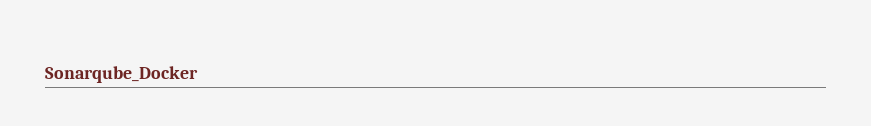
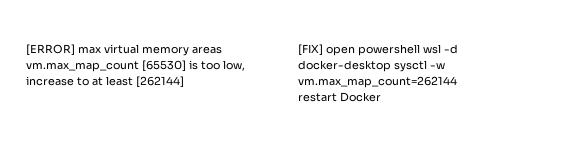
- Sonarqube_Docker
+ [ERROR] max virtual memory areas vm.max_map_count [65530] is too low, increase to at least [262144]
+ [FIX] open powershell wsl -d docker-desktop sysctl -w vm.max_map_count=262144
+ restart Docker

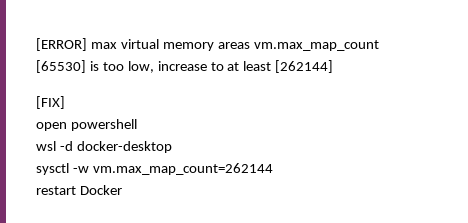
- [FIX] open powershell wsl -d docker-desktop sysctl -w vm.max_map_count=262144
+ [FIX]
+ open powershell
+ wsl -d docker-desktop
+ sysctl -w vm.max_map_count=262144

